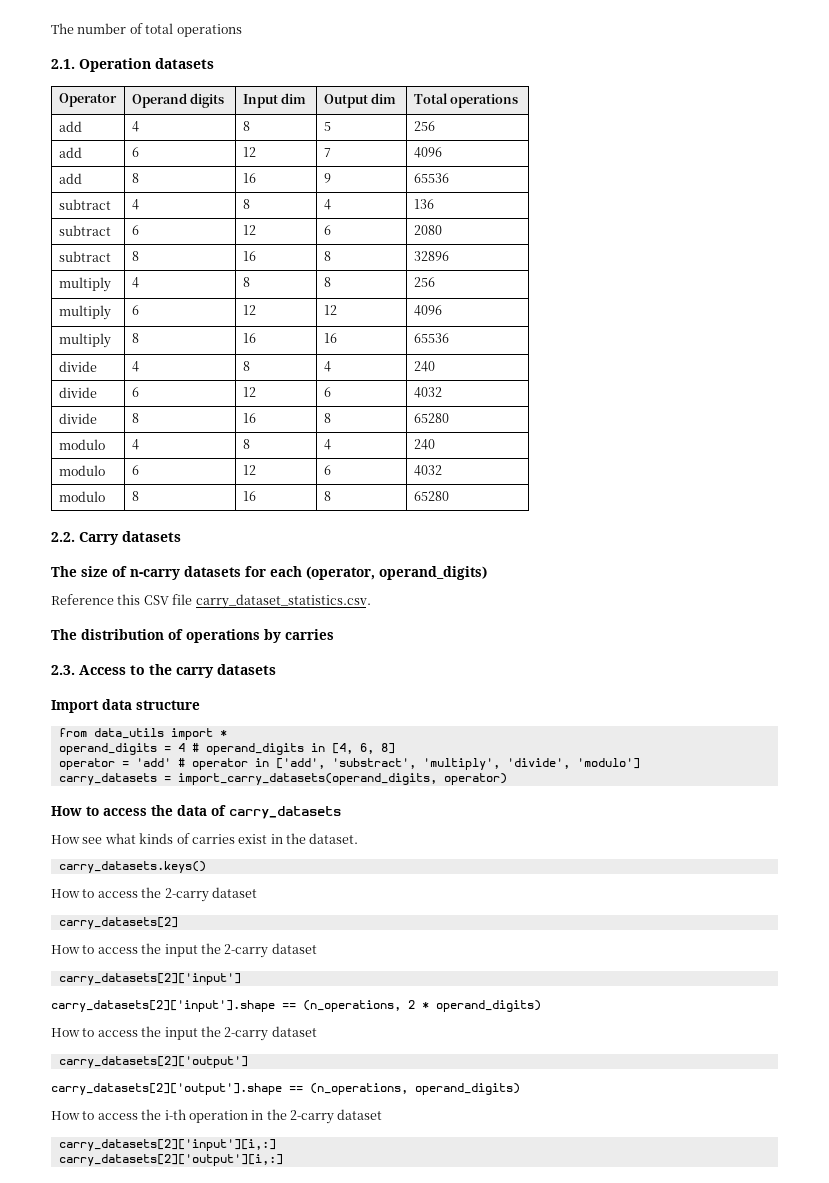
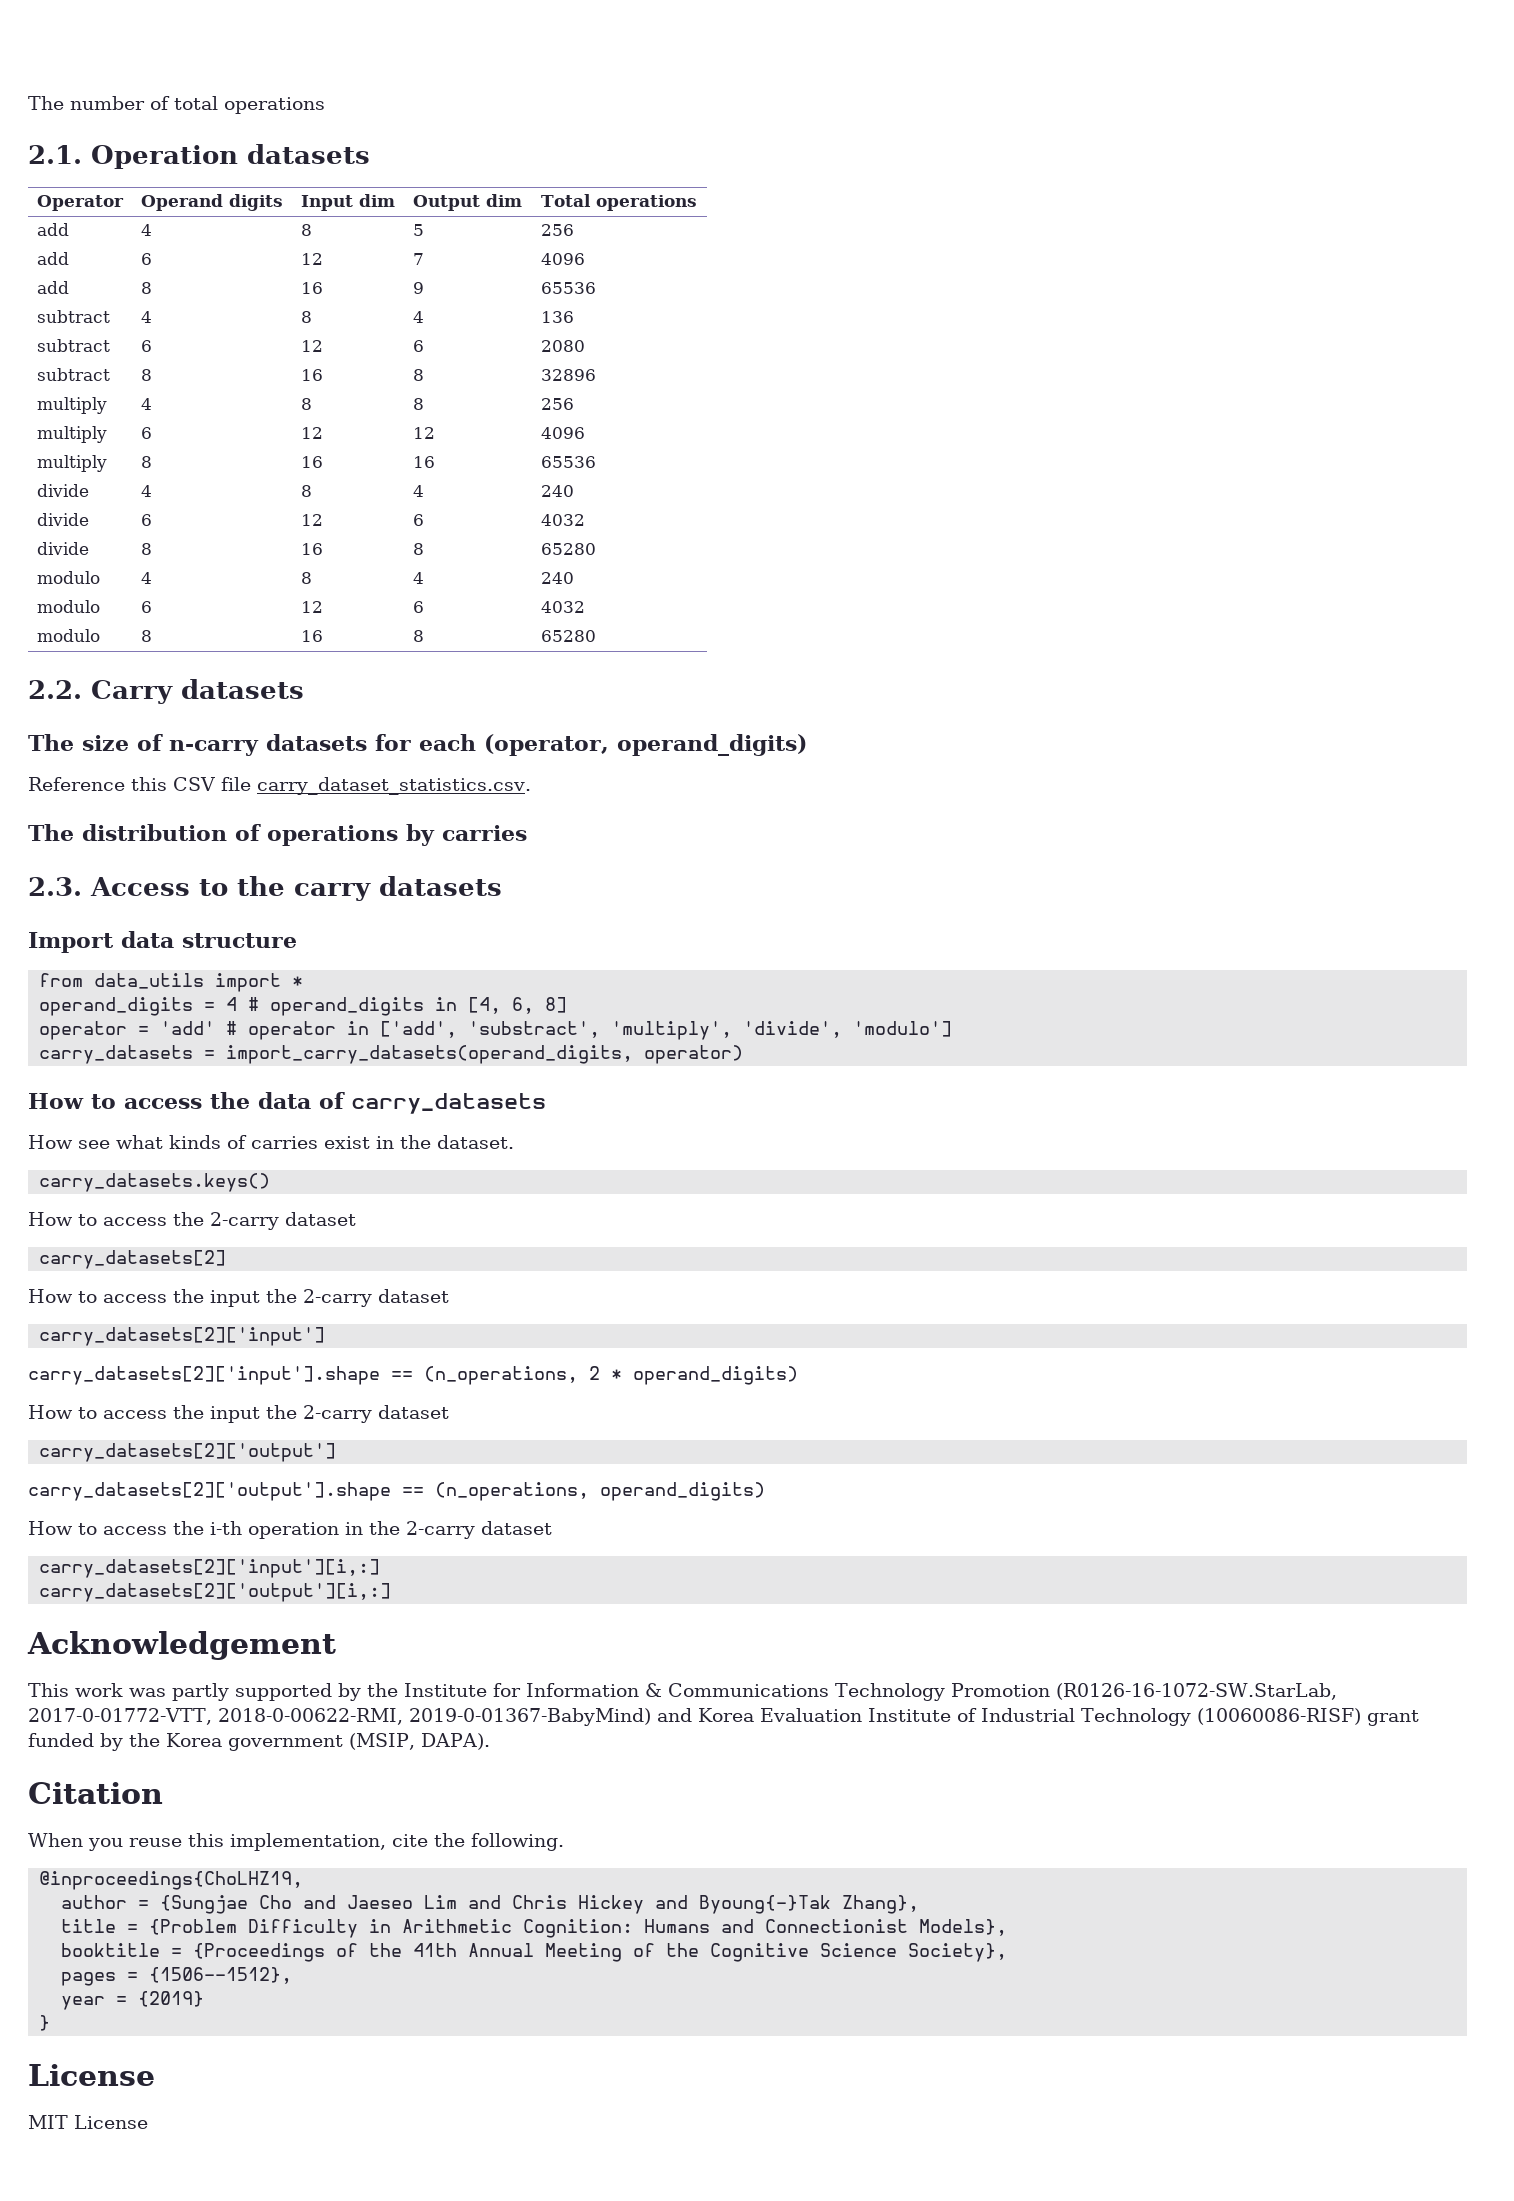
+ Acknowledgement
+ This work was partly supported by the Institute for Information & Communications Technology Promotion (R0126-16-1072-SW.StarLab, 2017-0-01772-VTT, 2018-0-00622-RMI, 2019-0-01367-BabyMind) and Korea Evaluation Institute of Industrial Technology (10060086-RISF) grant funded by the Korea government (MSIP, DAPA).
+ Citation
+ When you reuse this implementation, cite the following.
+ @inproceedings{ChoLHZ19,
+ author = {Sungjae Cho and Jaeseo Lim and Chris Hickey and Byoung{-}Tak Zhang},
+ title = {Problem Difficulty in Arithmetic Cognition: Humans and Connectionist Models},
+ booktitle = {Proceedings of the 41th Annual Meeting of the Cognitive Science Society},
+ pages = {1506--1512},
+ year = {2019}
+ }
+ License
+ MIT License

